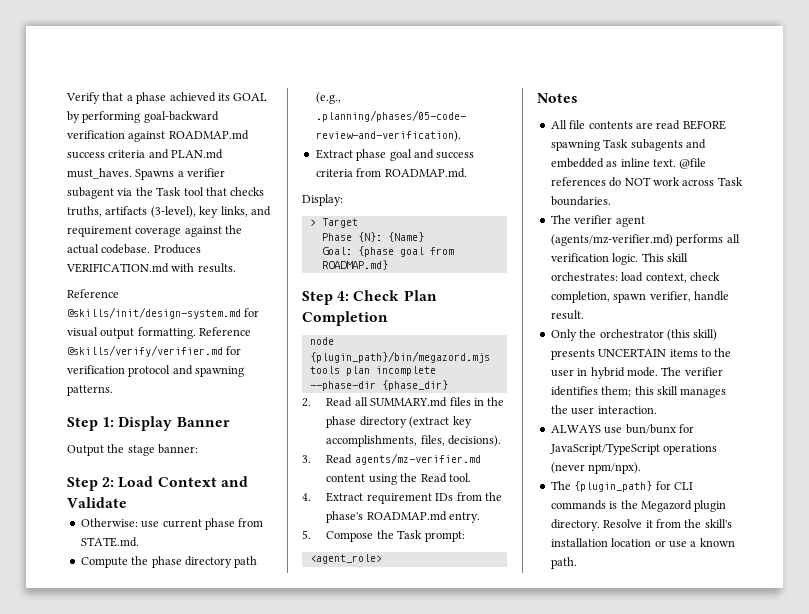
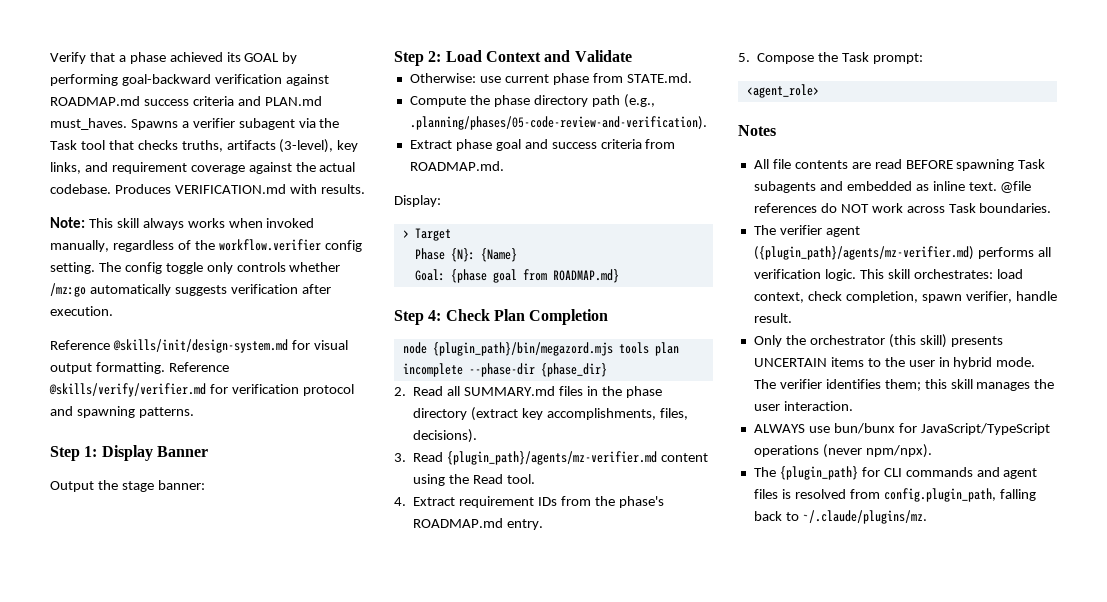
+ Note: This skill always works when invoked manually, regardless of the workflow.verifier config setting. The config toggle only controls whether /mz:go automatically suggests verification after execution.
- 3. Read agents/mz-verifier.md content using the Read tool.
+ 3. Read {plugin_path}/agents/mz-verifier.md content using the Read tool.
- The verifier agent (agents/mz-verifier.md) performs all verification logic.
+ The verifier agent ({plugin_path}/agents/mz-verifier.md) performs all verification logic.
- The {plugin_path} for CLI commands is the Megazord plugin directory. Resolve it from the skill's installation location or use a known path.
+ The {plugin_path} for CLI commands and agent files is resolved from config.plugin_path, falling back to ~/.claude/plugins/mz.

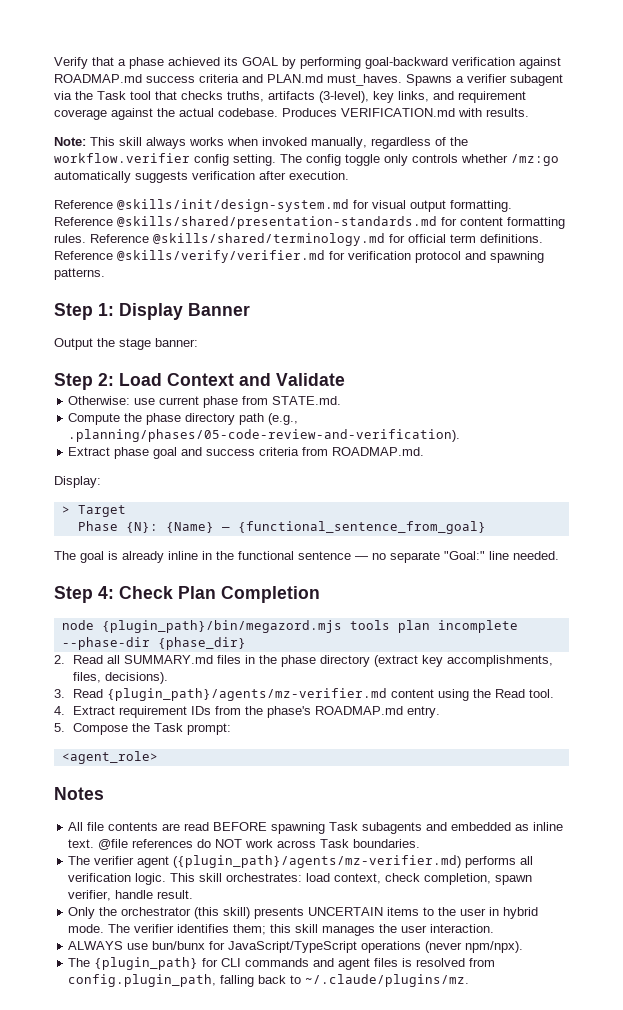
- Reference @skills/verify/verifier.md for verification protocol and spawning patterns.
+ Reference @skills/shared/presentation-standards.md for content formatting rules. Reference @skills/shared/terminology.md for official term definitions. Reference @skills/verify/verifier.md for verification protocol and spawning patterns.
- Phase {N}: {Name}
- Goal: {phase goal from ROADMAP.md}
+ Phase {N}: {Name} — {functional_sentence_from_goal}
+ The goal is already inline in the functional sentence — no separate "Goal:" line needed.

